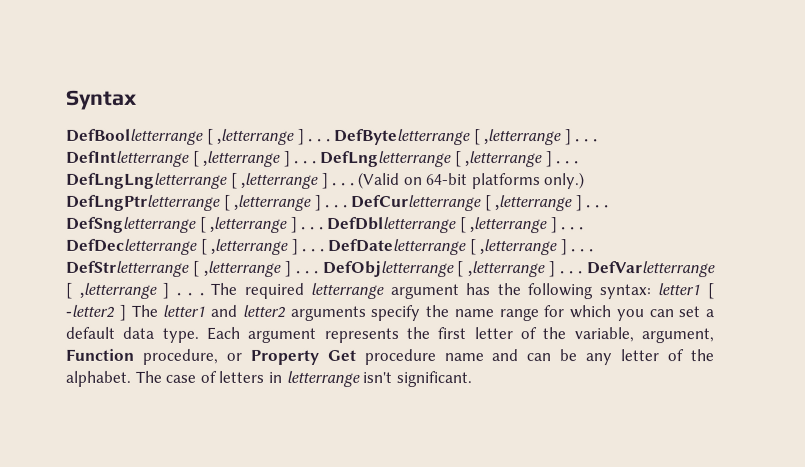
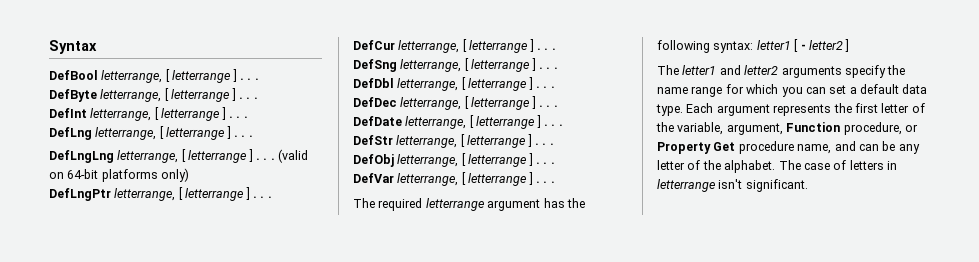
- DefBoolletterrange [ ,letterrange ] . . . DefByteletterrange [ ,letterrange ] . . . DefIntletterrange [ ,letterrange ] . . . DefLngletterrange [ ,letterrange ] . . . DefLngLngletterrange [ ,letterrange ] . . . (Valid on 64-bit platforms only.) DefLngPtrletterrange [ ,letterrange ] . . . DefCurletterrange [ ,letterrange ] . . . DefSngletterrange [ ,letterrange ] . . . DefDblletterrange [ ,letterrange ] . . . DefDecletterrange [ ,letterrange ] . . . DefDateletterrange [ ,letterrange ] . . . DefStrletterrange [ ,letterrange ] . . . DefObjletterrange [ ,letterrange ] . . . DefVarletterrange [ ,letterrange ] . . . The required letterrange argument has the following syntax: letter1 [ -letter2 ] The letter1 and letter2 arguments specify the name range for which you can set a default data type.
+ DefBool letterrange, [ letterrange ] . . .
+ DefByte letterrange, [ letterrange ] . . .
+ DefInt letterrange, [ letterrange ] . . .
+ DefLng letterrange, [ letterrange ] . . .
+ DefLngLng letterrange, [ letterrange ] . . . (valid on 64-bit platforms only)
+ DefLngPtr letterrange, [ letterrange ] . . .
+ DefCur letterrange, [ letterrange ] . . .
+ DefSng letterrange, [ letterrange ] . . .
+ DefDbl letterrange, [ letterrange ] . . .
+ DefDec letterrange, [ letterrange ] . . .
+ DefDate letterrange, [ letterrange ] . . .
+ DefStr letterrange, [ letterrange ] . . .
+ DefObj letterrange, [ letterrange ] . . .
+ DefVar letterrange, [ letterrange ] . . .
+ The required letterrange argument has the following syntax: letter1 [ - letter2 ]
+ The letter1 and letter2 arguments specify the name range for which you can set a default data type.
- Each argument represents the first letter of the variable, argument, Function procedure, or Property Get procedure name and can be any letter of the alphabet.
+ Each argument represents the first letter of the variable, argument, Function procedure, or Property Get procedure name, and can be any letter of the alphabet.

